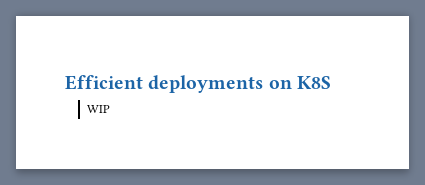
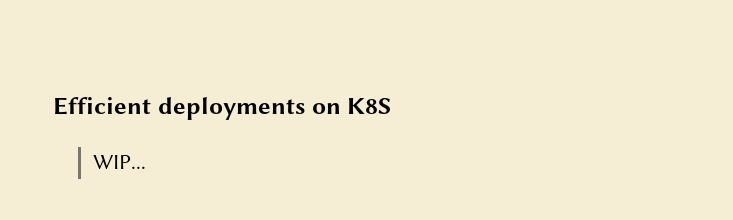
- WIP
+ WIP...

